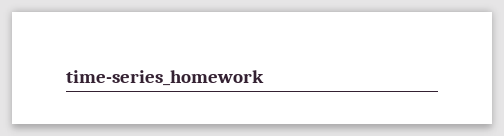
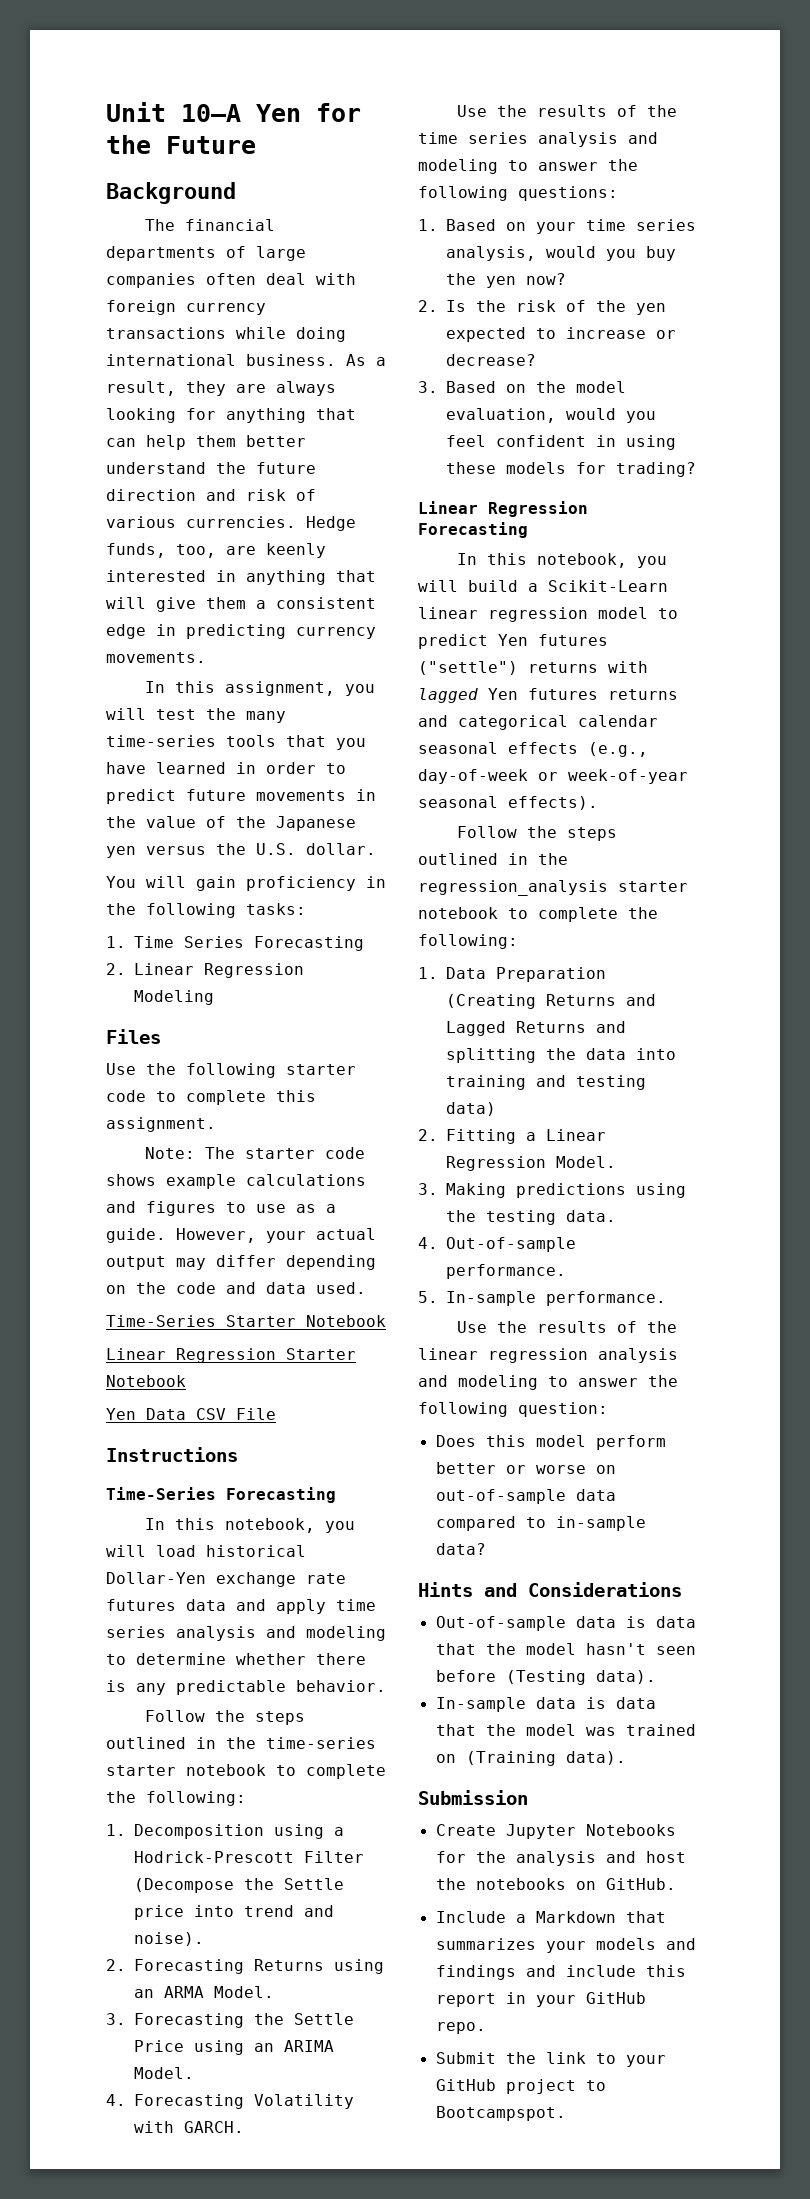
- time-series_homework
+ Unit 10—A Yen for the Future
+ Background
+ The financial departments of large companies often deal with foreign currency transactions while doing international business. As a result, they are always looking for anything that can help them better understand the future direction and risk of various currencies. Hedge funds, too, are keenly interested in anything that will give them a consistent edge in predicting currency movements.
+ In this assignment, you will test the many time-series tools that you have learned in order to predict future movements in the value of the Japanese yen versus the U.S. dollar.
+ You will gain proficiency in the following tasks:
+ 1. Time Series Forecasting
+ 2. Linear Regression Modeling
+ Files
+ Use the following starter code to complete this assignment.
+ Note: The starter code shows example calculations and figures to use as a guide. However, your actual output may differ depending on the code and data used.
+ Time-Series Starter Notebook
+ Linear Regression Starter Notebook
+ Yen Data CSV File
+ Instructions
+ Time-Series Forecasting
+ In this notebook, you will load historical Dollar-Yen exchange rate futures data and apply time series analysis and modeling to determine whether there is any predictable behavior.
+ Follow the steps outlined in the time-series starter notebook to complete the following:
+ 1. Decomposition using a Hodrick-Prescott Filter (Decompose the Settle price into trend and noise).
+ 2. Forecasting Returns using an ARMA Model.
+ 3. Forecasting the Settle Price using an ARIMA Model.
+ 4. Forecasting Volatility with GARCH.
+ Use the results of the time series analysis and modeling to answer the following questions:
+ 1. Based on your time series analysis, would you buy the yen now?
+ 2. Is the risk of the yen expected to increase or decrease?
+ 3. Based on the model evaluation, would you feel confident in using these models for trading?
+ Linear Regression Forecasting
+ In this notebook, you will build a Scikit-Learn linear regression model to predict Yen futures ("settle") returns with lagged Yen futures returns and categorical calendar seasonal effects (e.g., day-of-week or week-of-year seasonal effects).
+ Follow the steps outlined in the regression_analysis starter notebook to complete the following:
+ 1. Data Preparation (Creating Returns and Lagged Returns and splitting the data into training and testing data)
+ 2. Fitting a Linear Regression Model.
+ 3. Making predictions using the testing data.
+ 4. Out-of-sample performance.
+ 5. In-sample performance.
+ Use the results of the linear regression analysis and modeling to answer the following question:
+ Does this model perform better or worse on out-of-sample data compared to in-sample data?
+ Hints and Considerations
+ Out-of-sample data is data that the model hasn't seen before (Testing data).
+ In-sample data is data that the model was trained on (Training data).
+ Submission
+ Create Jupyter Notebooks for the analysis and host the notebooks on GitHub.
+ Include a Markdown that summarizes your models and findings and include this report in your GitHub repo.
+ Submit the link to your GitHub project to Bootcampspot.

